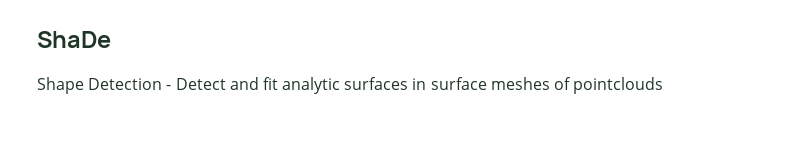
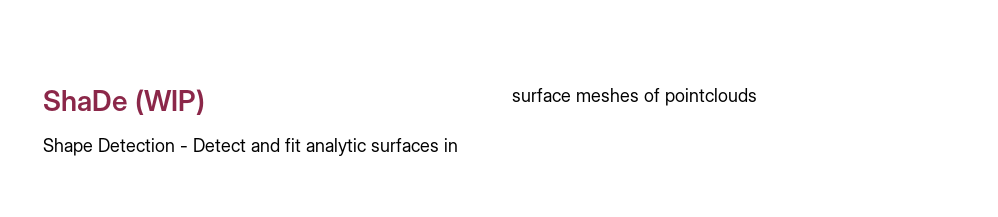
- ShaDe
+ ShaDe (WIP)

